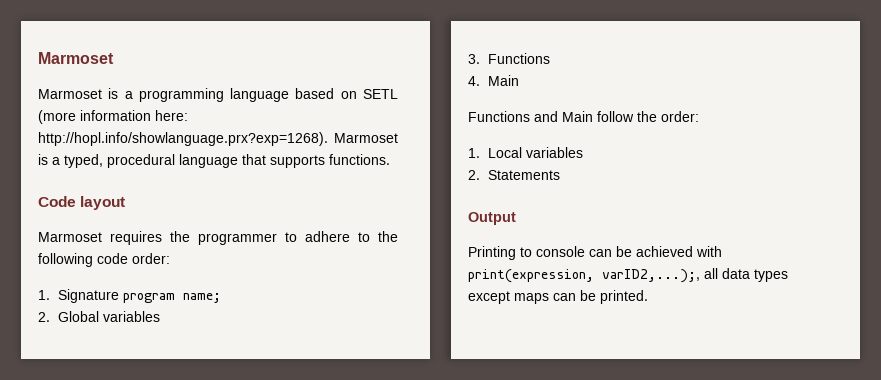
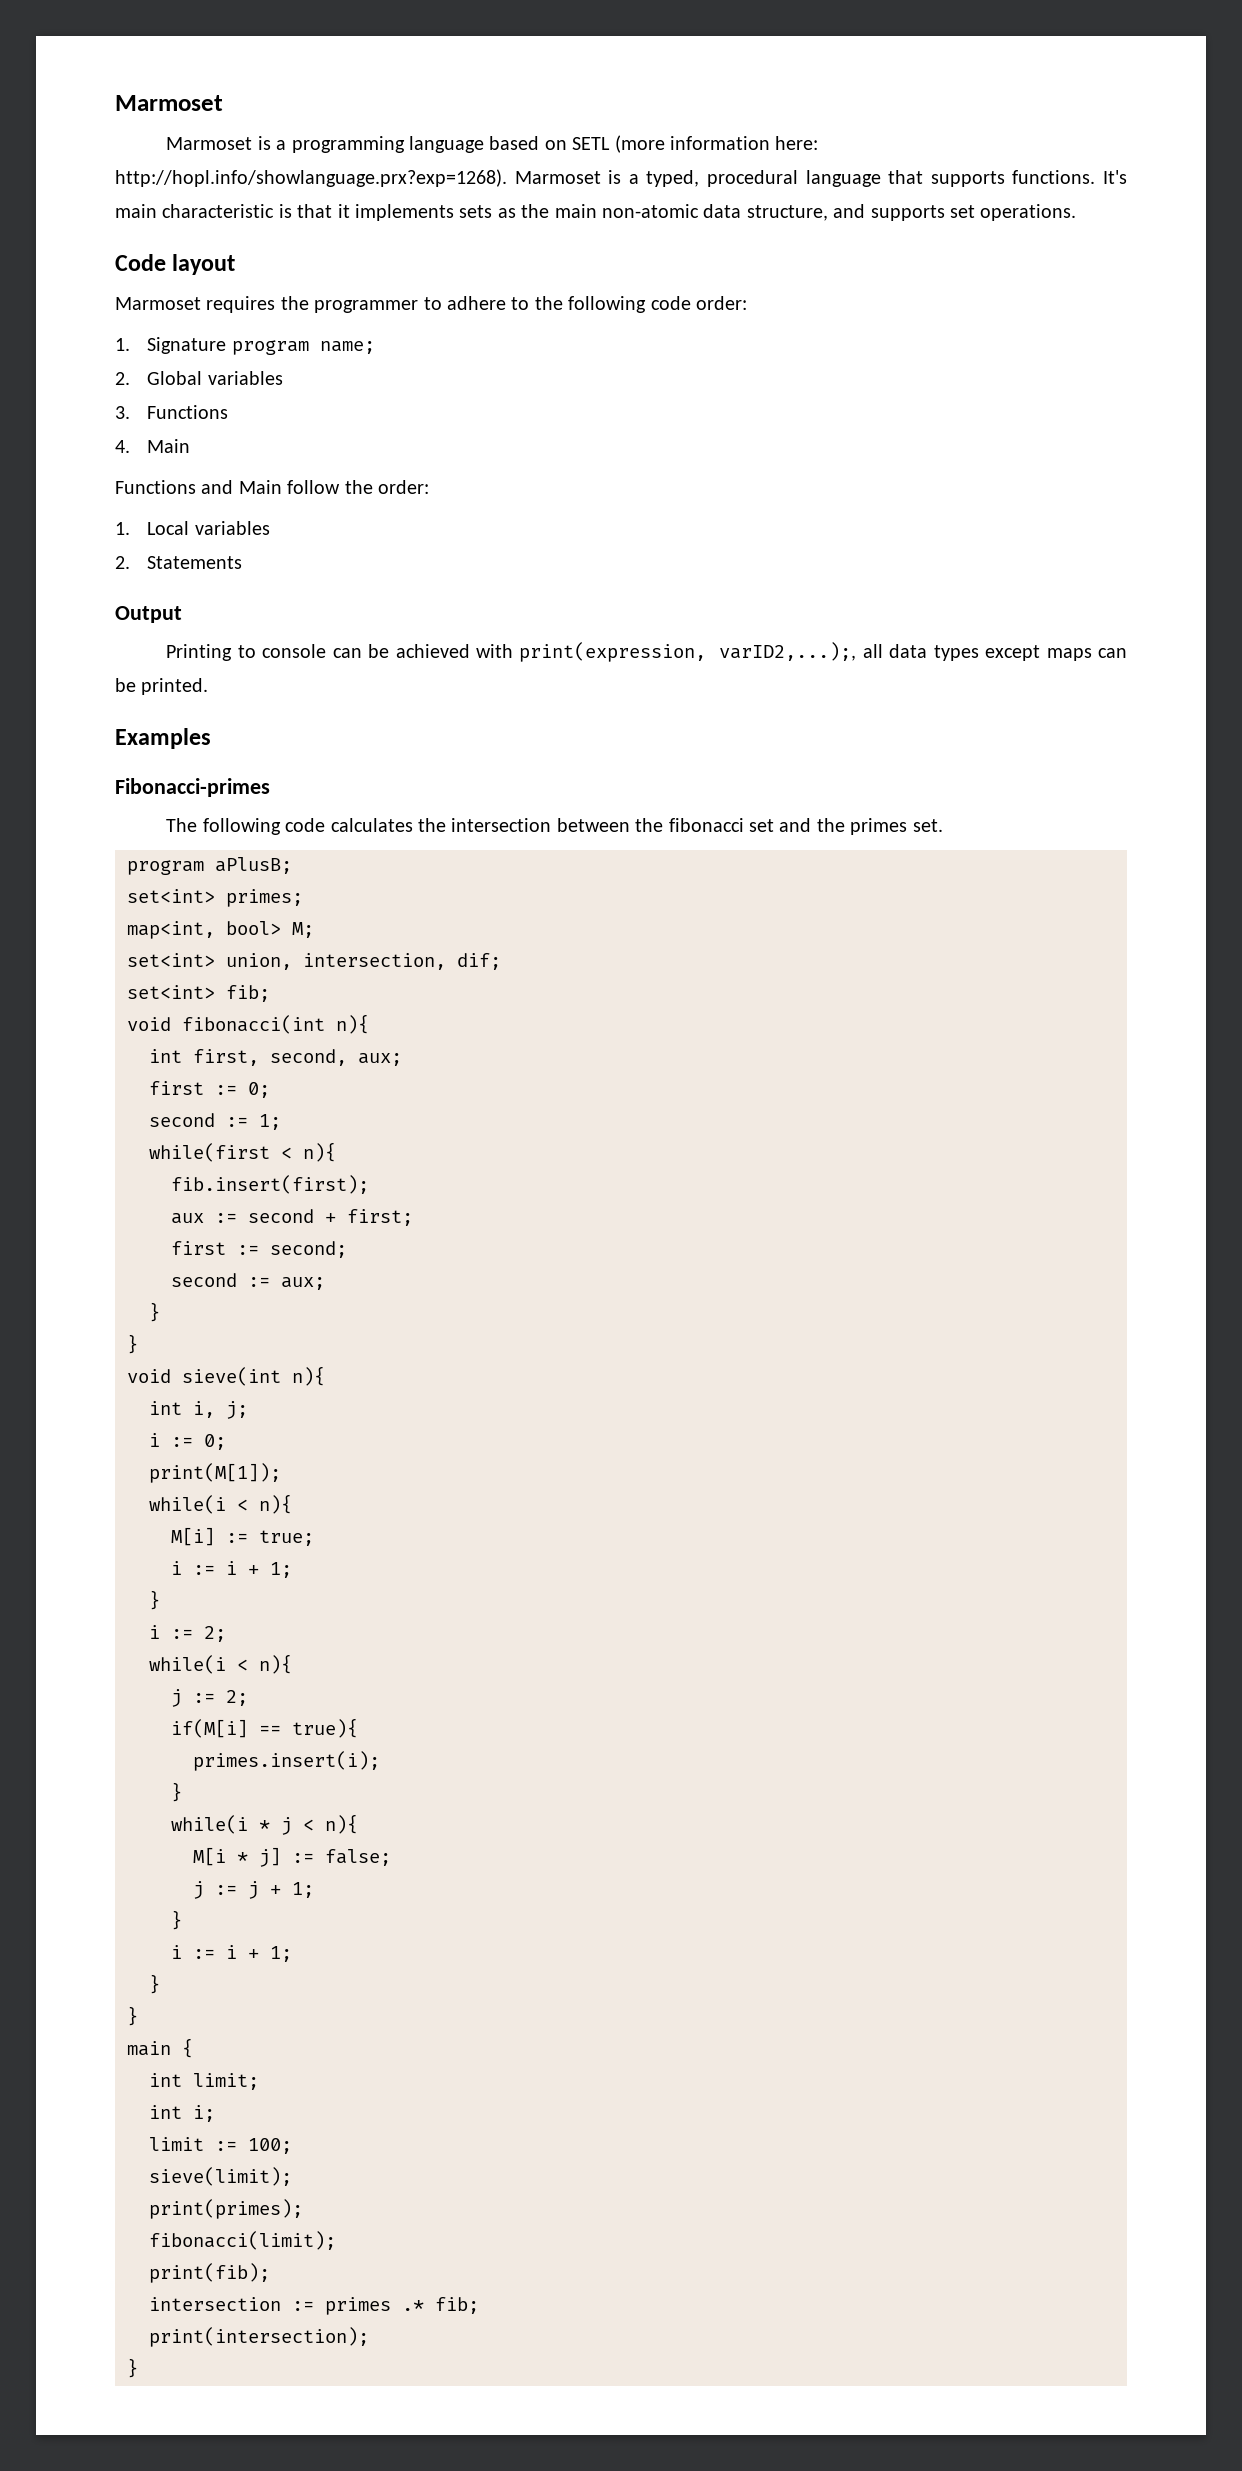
+ It's main characteristic is that it implements sets as the main non-atomic data structure, and supports set operations.
+ Examples
+ Fibonacci-primes
+ The following code calculates the intersection between the fibonacci set and the primes set.
+ program aPlusB;
+ set<int> primes;
+ map<int, bool> M;
+ set<int> union, intersection, dif;
+ set<int> fib;
+ void fibonacci(int n){
+ int first, second, aux;
+ first := 0;
+ second := 1;
+ while(first < n){
+ fib.insert(first);
+ aux := second + first;
+ first := second;
+ second := aux;
+ }
+ }
+ void sieve(int n){
+ int i, j;
+ i := 0;
+ print(M[1]);
+ while(i < n){
+ M[i] := true;
+ i := i + 1;
+ }
+ i := 2;
+ while(i < n){
+ j := 2;
+ if(M[i] == true){
+ primes.insert(i);
+ }
+ while(i * j < n){
+ M[i * j] := false;
+ j := j + 1;
+ }
+ i := i + 1;
+ }
+ }
+ main {
+ int limit;
+ int i;
+ limit := 100;
+ sieve(limit);
+ print(primes);
+ fibonacci(limit);
+ print(fib);
+ intersection := primes .* fib;
+ print(intersection);
+ }

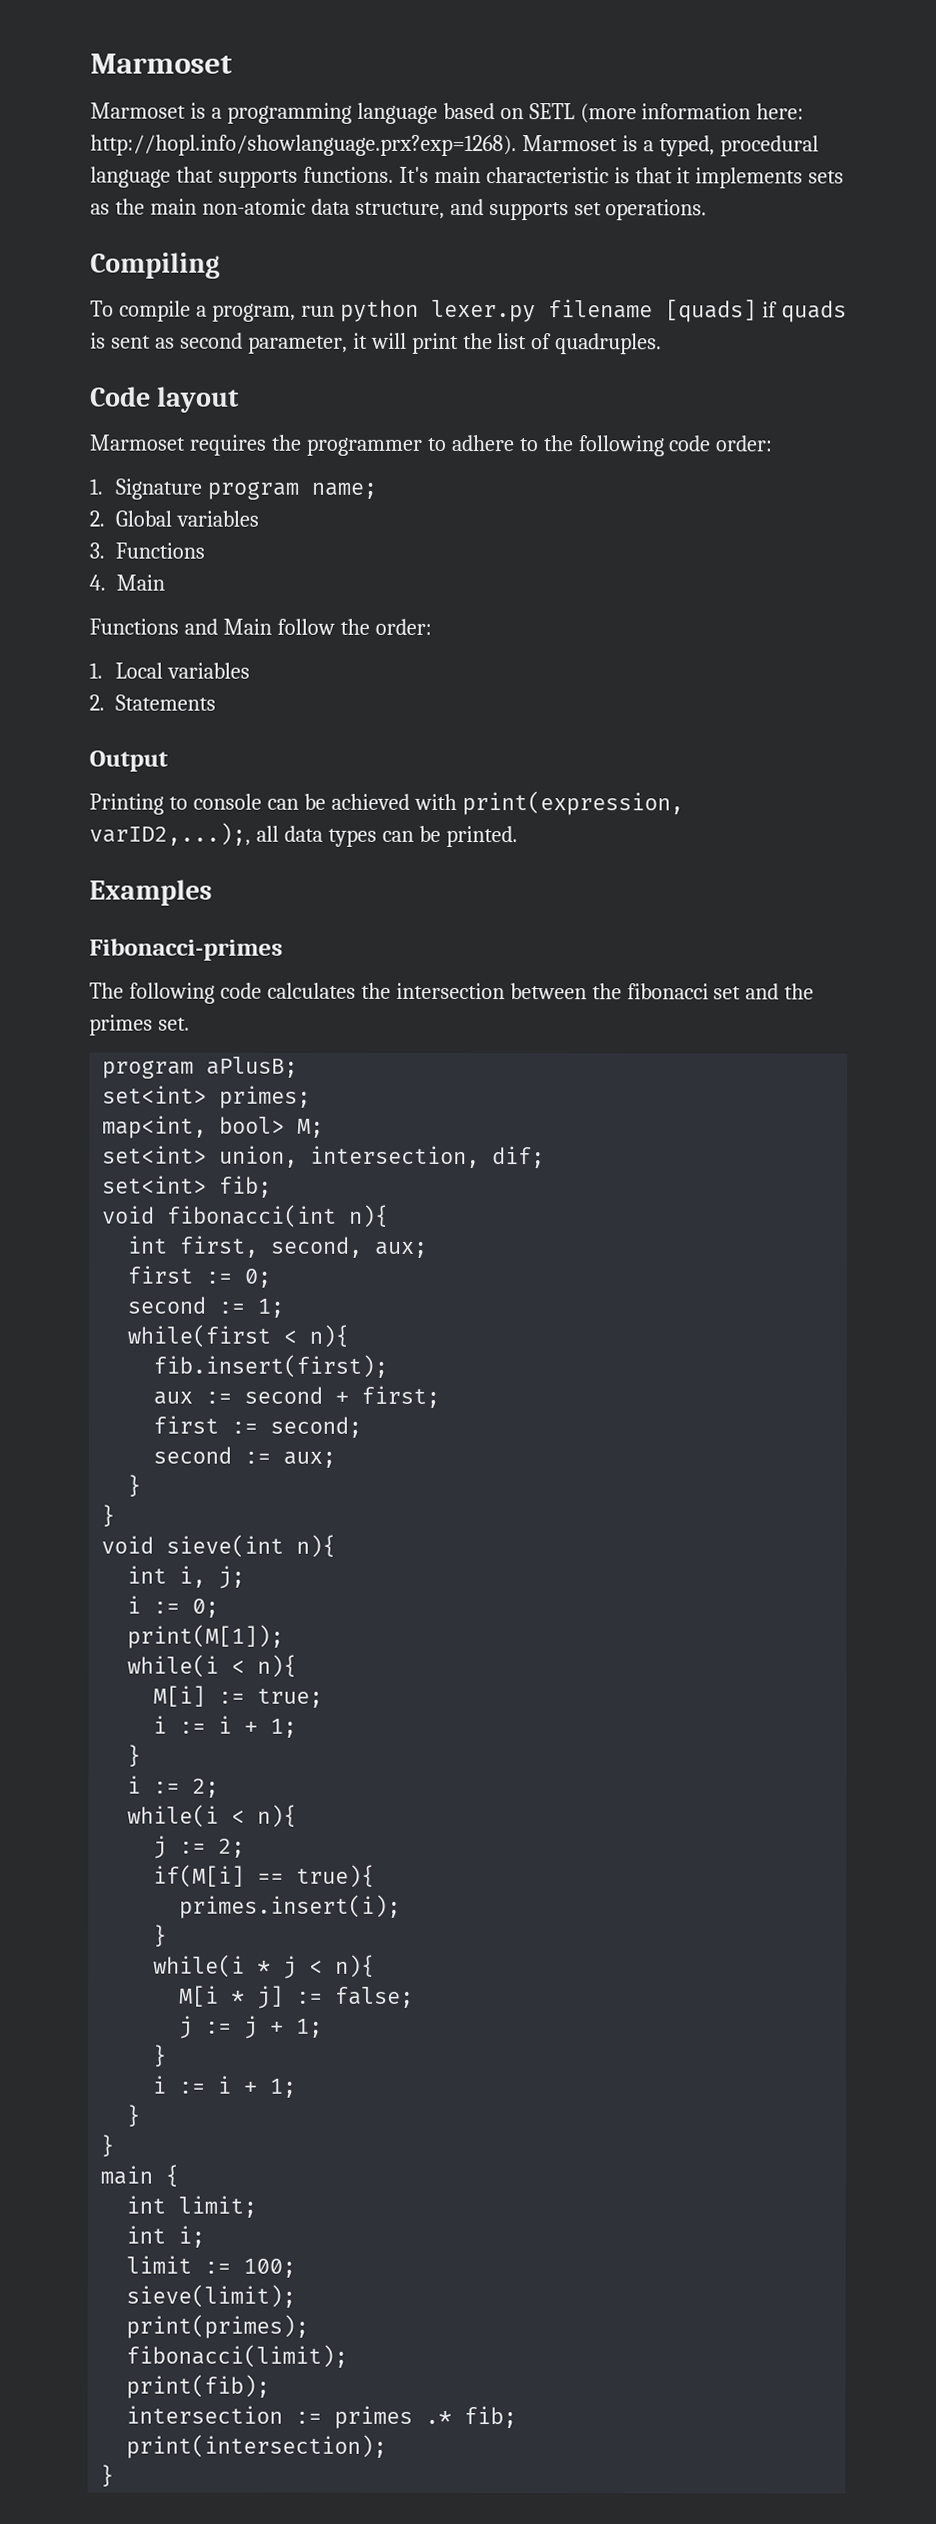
+ Compiling
+ To compile a program, run python lexer.py filename [quads] if quads is sent as second parameter, it will print the list of quadruples.
- Printing to console can be achieved with print(expression, varID2,...);, all data types except maps can be printed.
+ Printing to console can be achieved with print(expression, varID2,...);, all data types can be printed.

